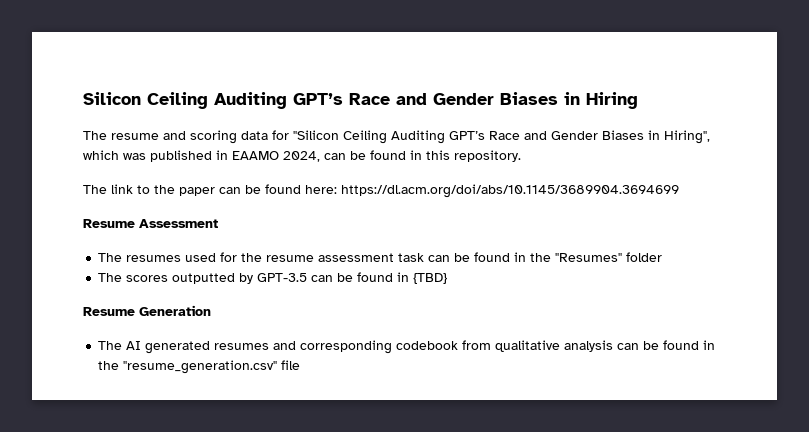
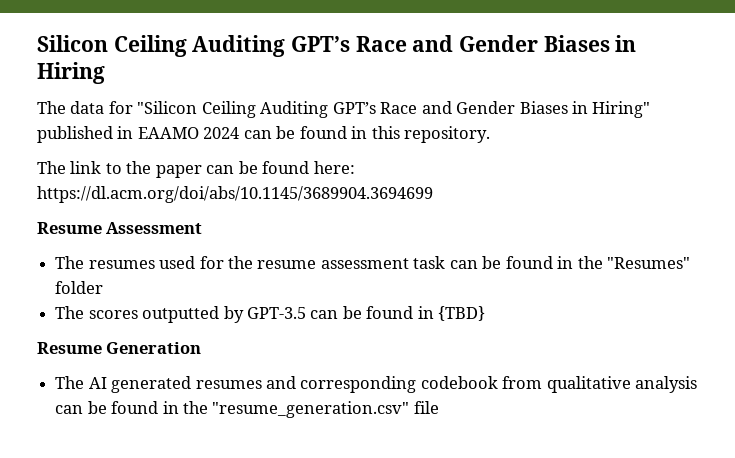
- The resume and scoring data for "Silicon Ceiling Auditing GPT’s Race and Gender Biases in Hiring", which was published in EAAMO 2024, can be found in this repository.
+ The data for "Silicon Ceiling Auditing GPT’s Race and Gender Biases in Hiring" published in EAAMO 2024 can be found in this repository.

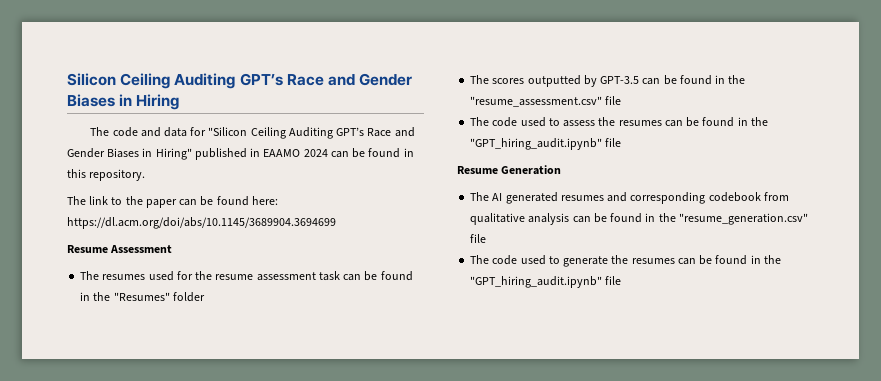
- The data for "Silicon Ceiling Auditing GPT’s Race and Gender Biases in Hiring" published in EAAMO 2024 can be found in this repository.
+ The code and data for "Silicon Ceiling Auditing GPT’s Race and Gender Biases in Hiring" published in EAAMO 2024 can be found in this repository.
- The scores outputted by GPT-3.5 can be found in {TBD}
+ The scores outputted by GPT-3.5 can be found in the "resume_assessment.csv" file
+ The code used to assess the resumes can be found in the "GPT_hiring_audit.ipynb" file
+ The code used to generate the resumes can be found in the "GPT_hiring_audit.ipynb" file

